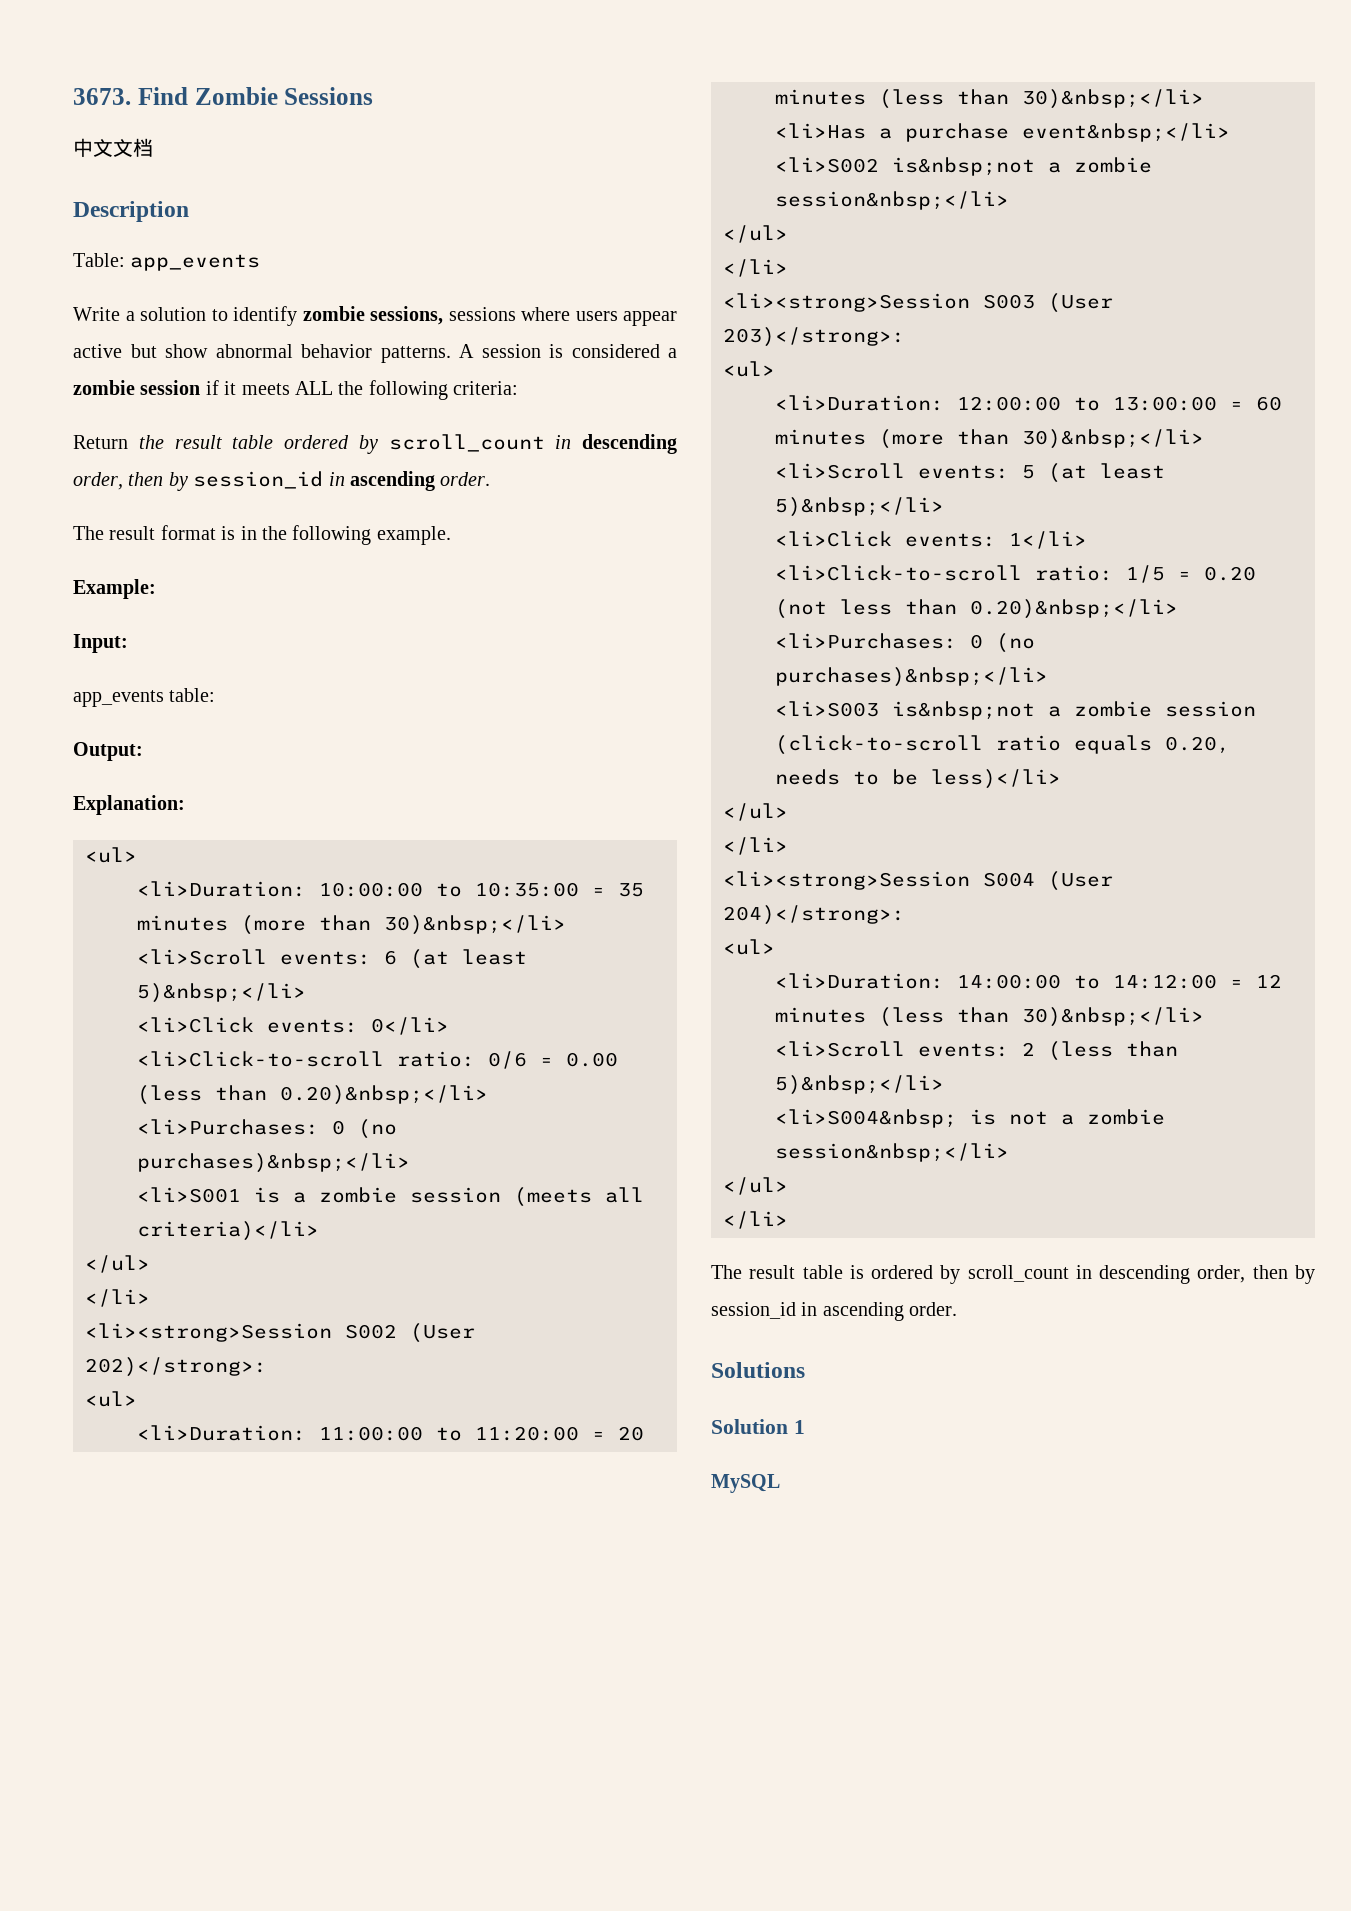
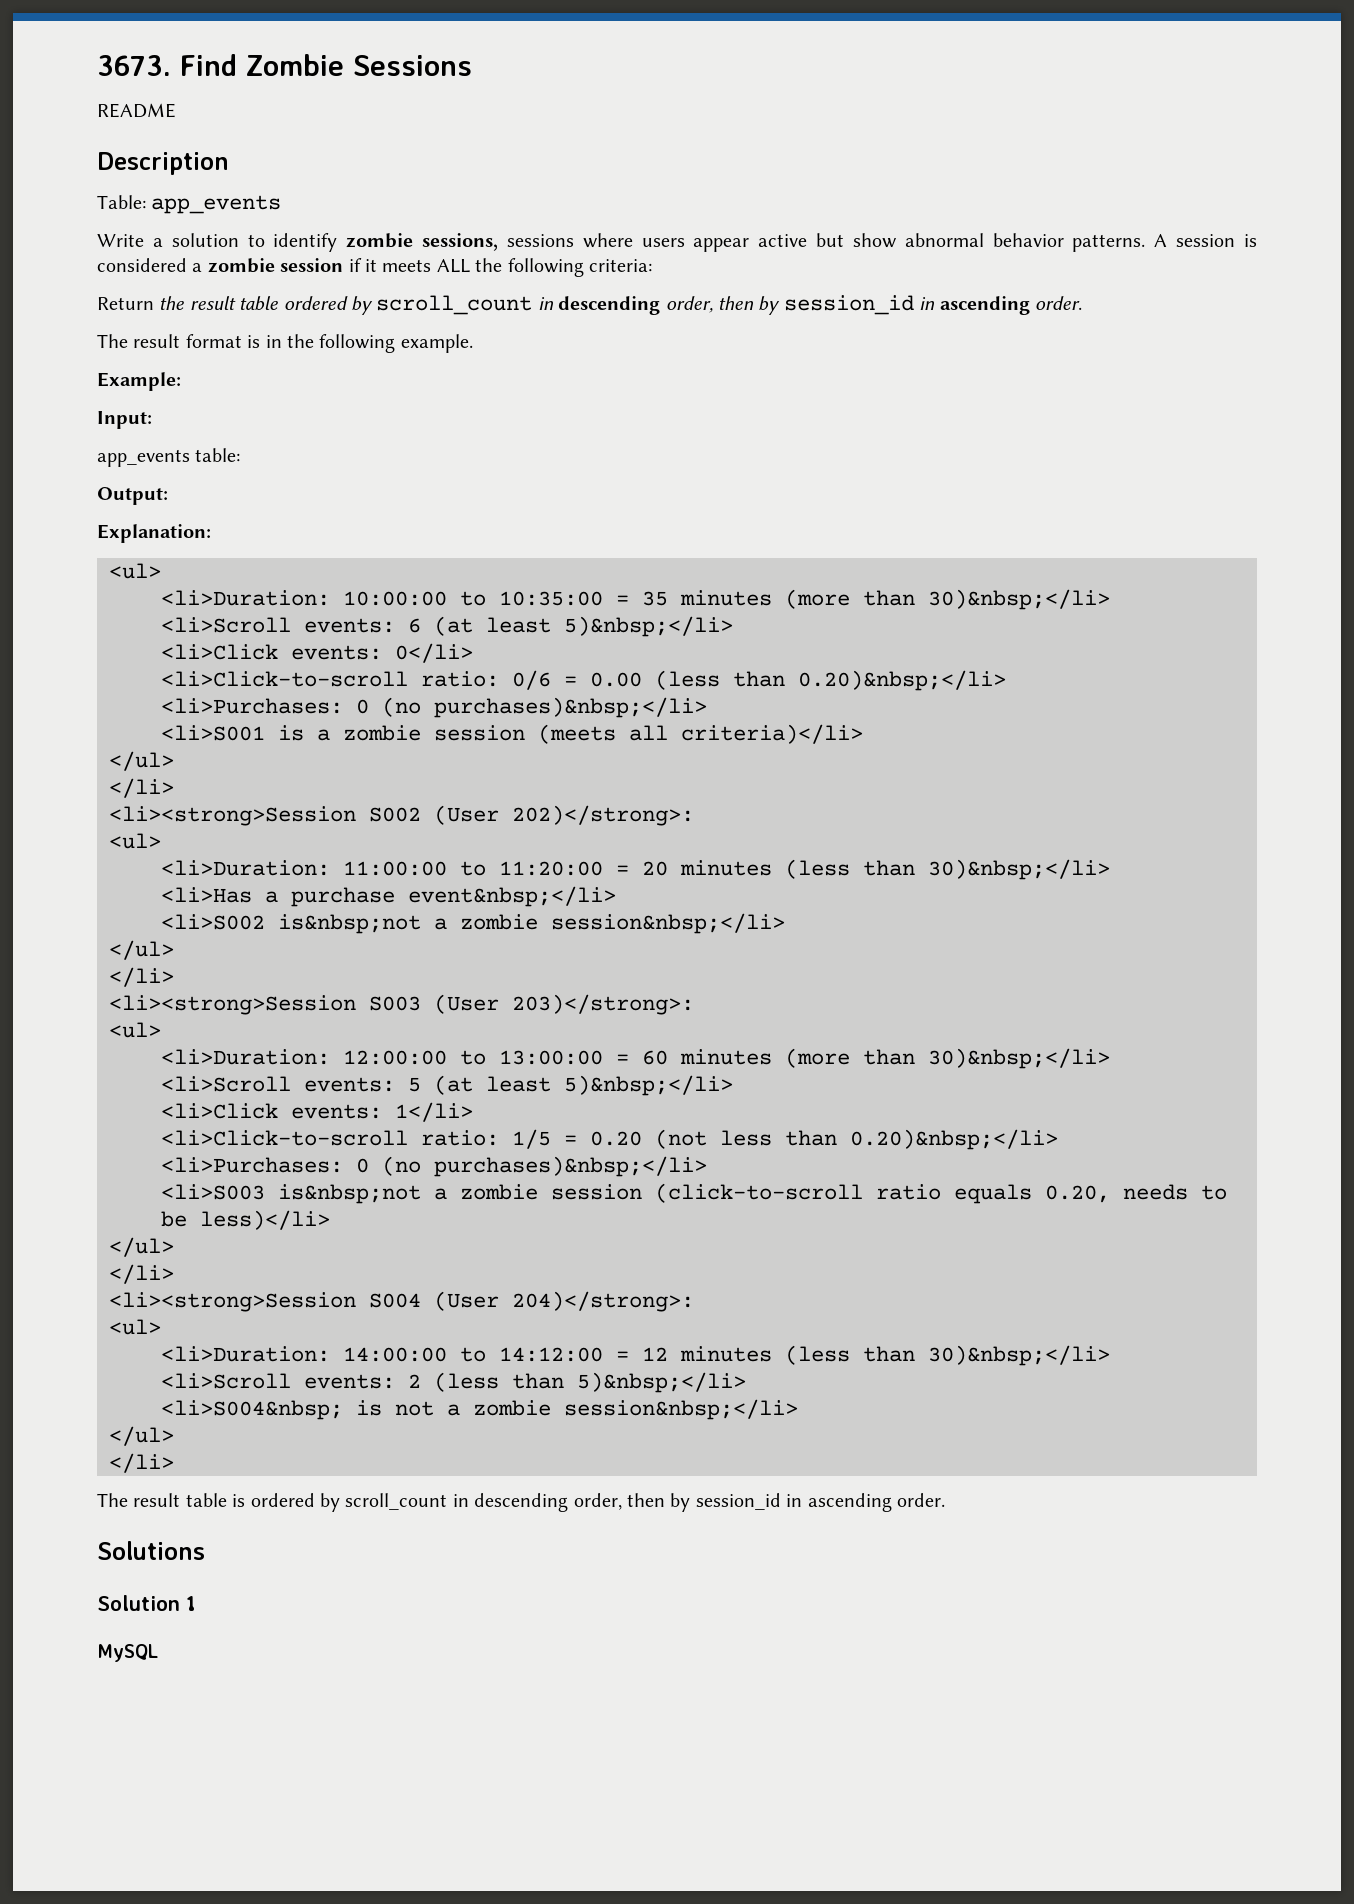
- 中文文档
+ README

